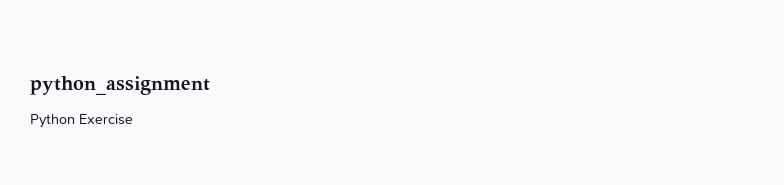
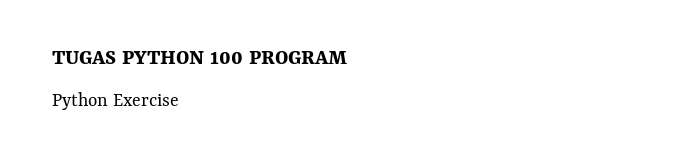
- python_assignment
+ TUGAS PYTHON 100 PROGRAM

